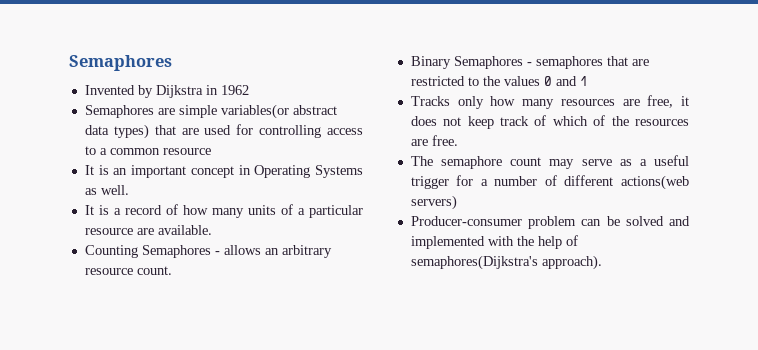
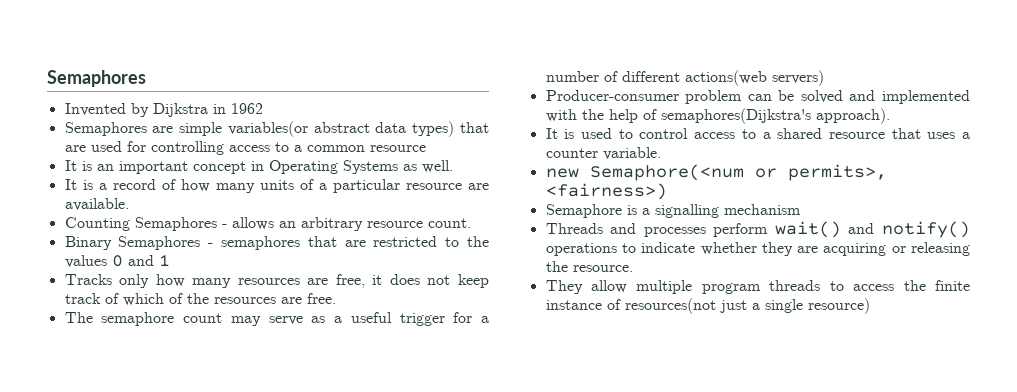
+ It is used to control access to a shared resource that uses a counter variable.
+ new Semaphore(<num or permits>, <fairness>)
+ Semaphore is a signalling mechanism
+ Threads and processes perform wait() and notify() operations to indicate whether they are acquiring or releasing the resource.
+ They allow multiple program threads to access the finite instance of resources(not just a single resource)

